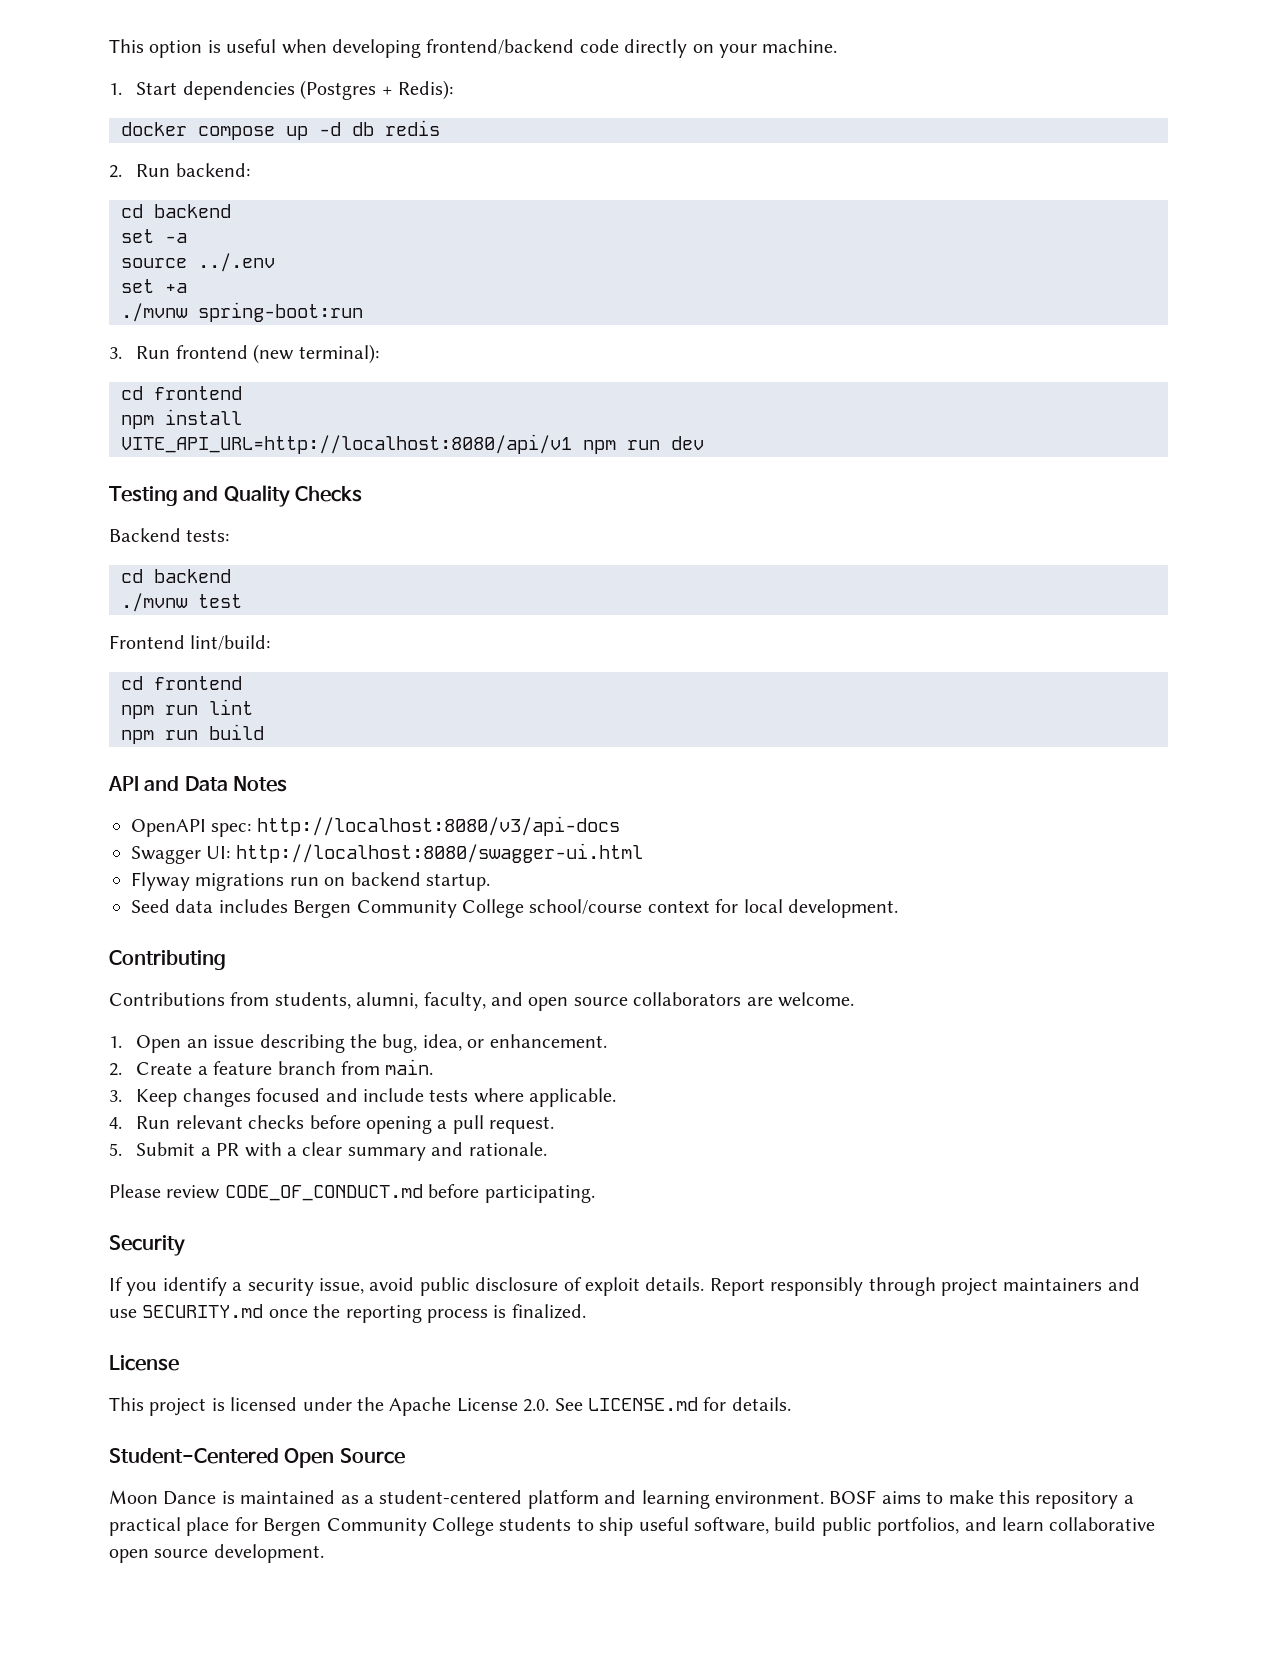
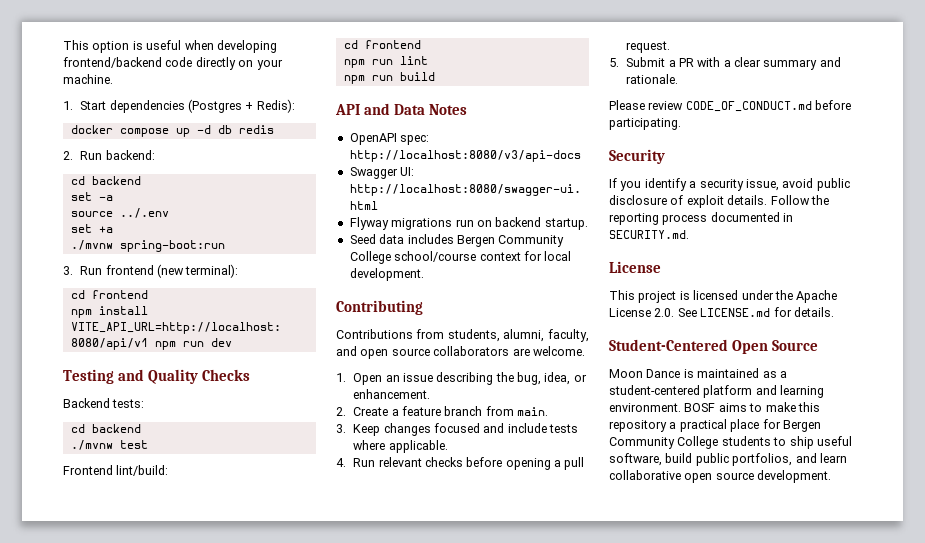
- Report responsibly through project maintainers and use SECURITY.md once the reporting process is finalized.
+ Follow the reporting process documented in SECURITY.md.

